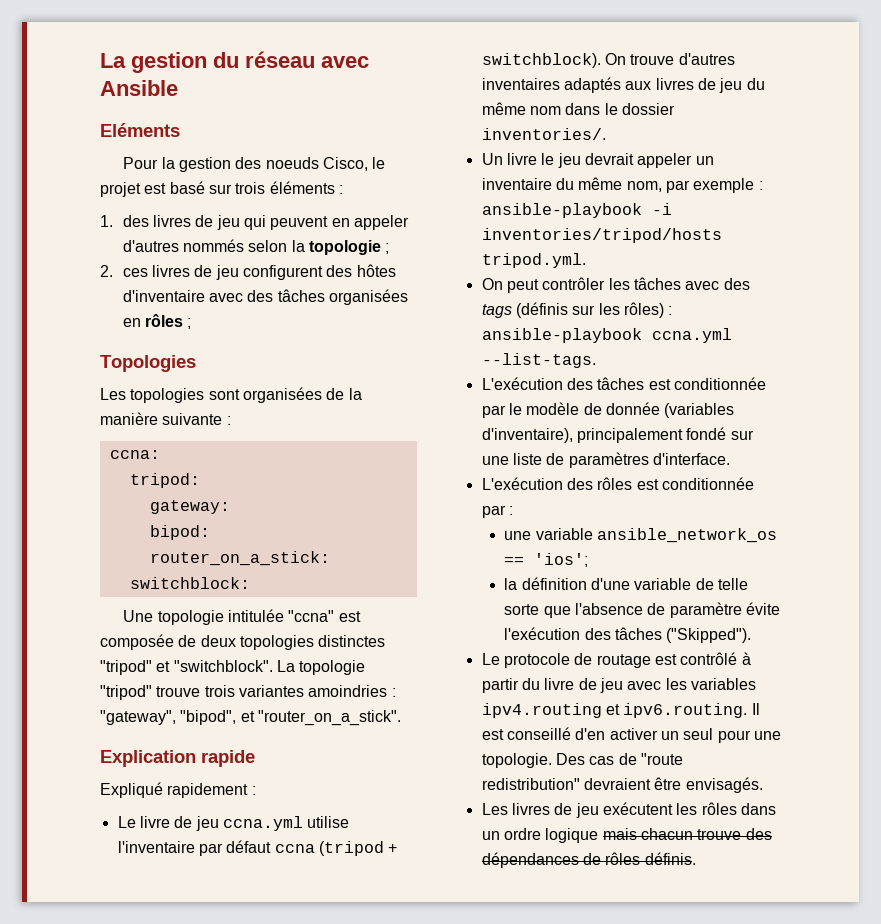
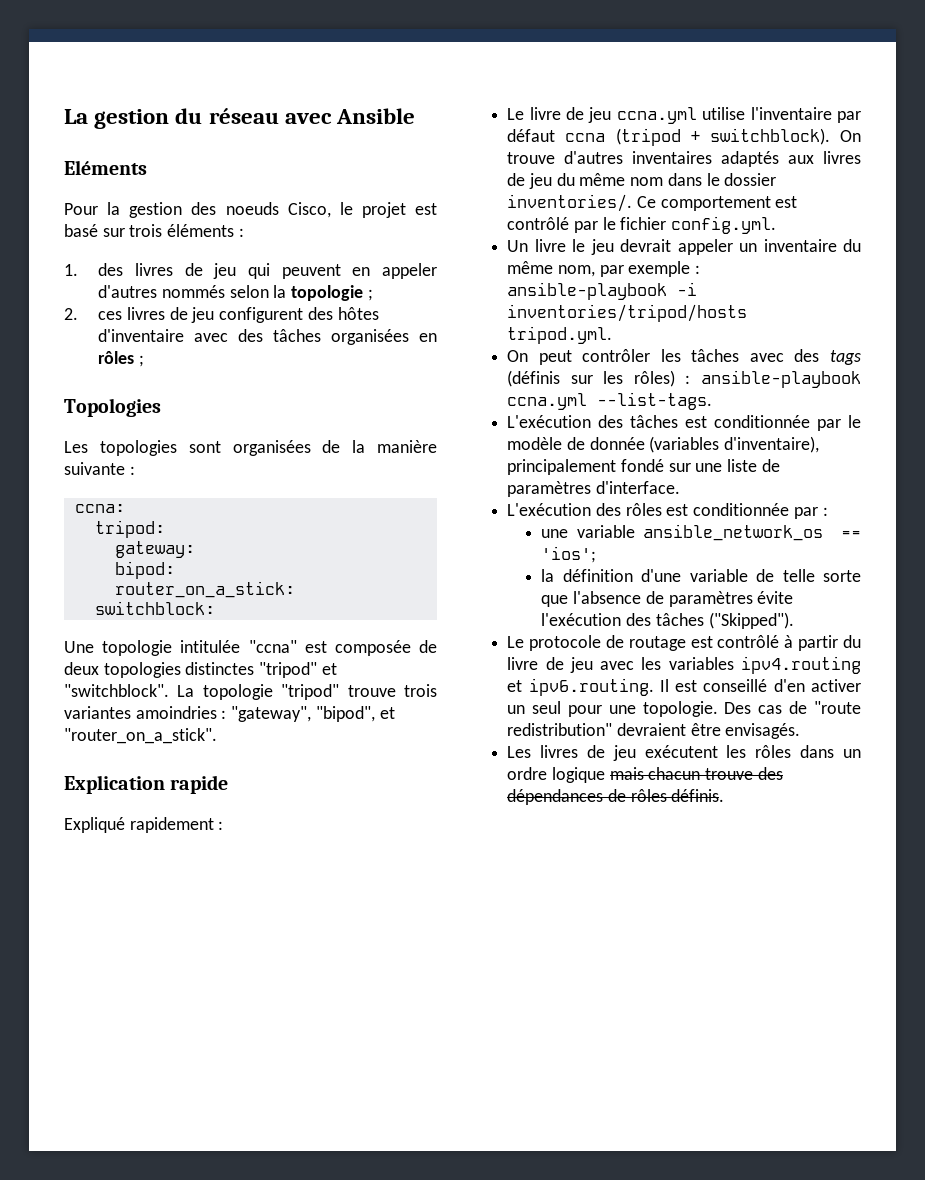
+ Ce comportement est contrôlé par le fichier config.yml.
- la définition d'une variable de telle sorte que l'absence de paramètre évite l'exécution des tâches ("Skipped").
+ la définition d'une variable de telle sorte que l'absence de paramètres évite l'exécution des tâches ("Skipped").

